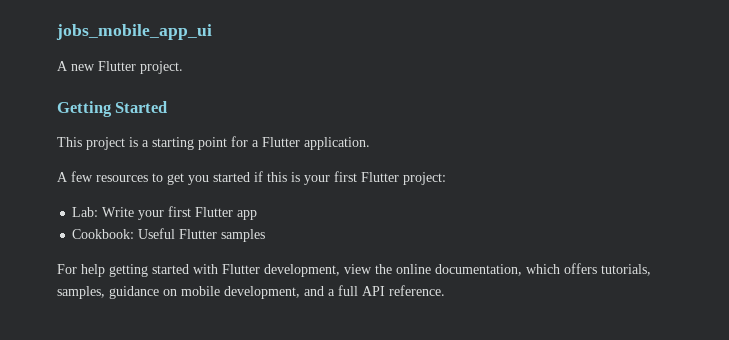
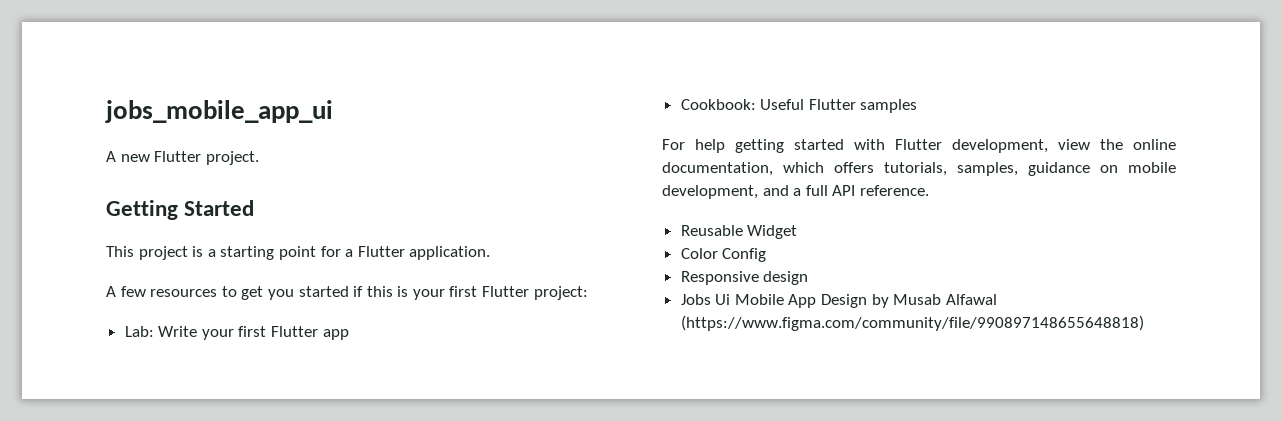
+ Reusable Widget
+ Color Config
+ Responsive design
+ Jobs Ui Mobile App Design by Musab Alfawal (https://www.figma.com/community/file/990897148655648818)

